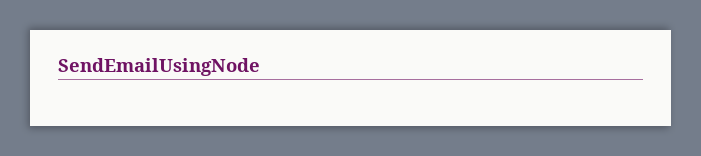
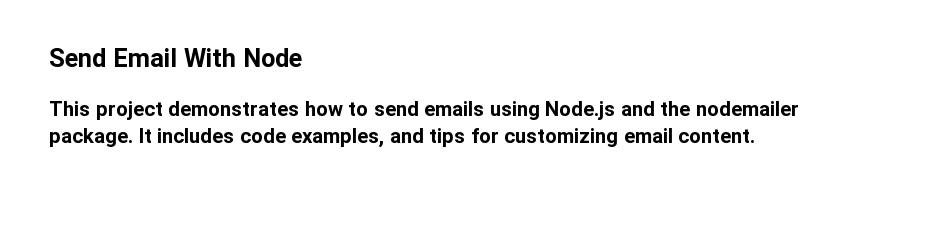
- SendEmailUsingNode
+ Send Email With Node
+ This project demonstrates how to send emails using Node.js and the nodemailer package. It includes code examples, and tips for customizing email content.

